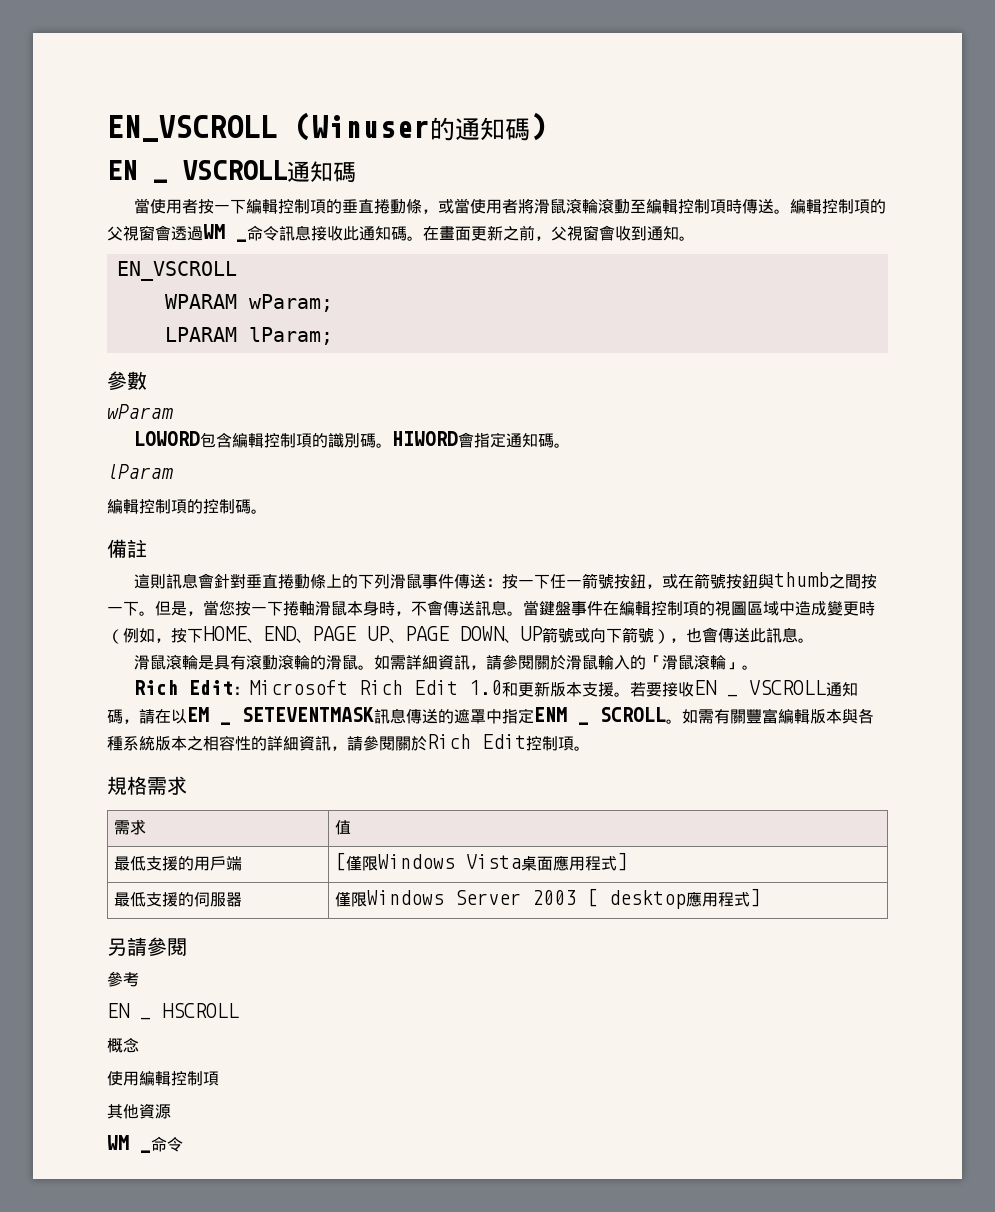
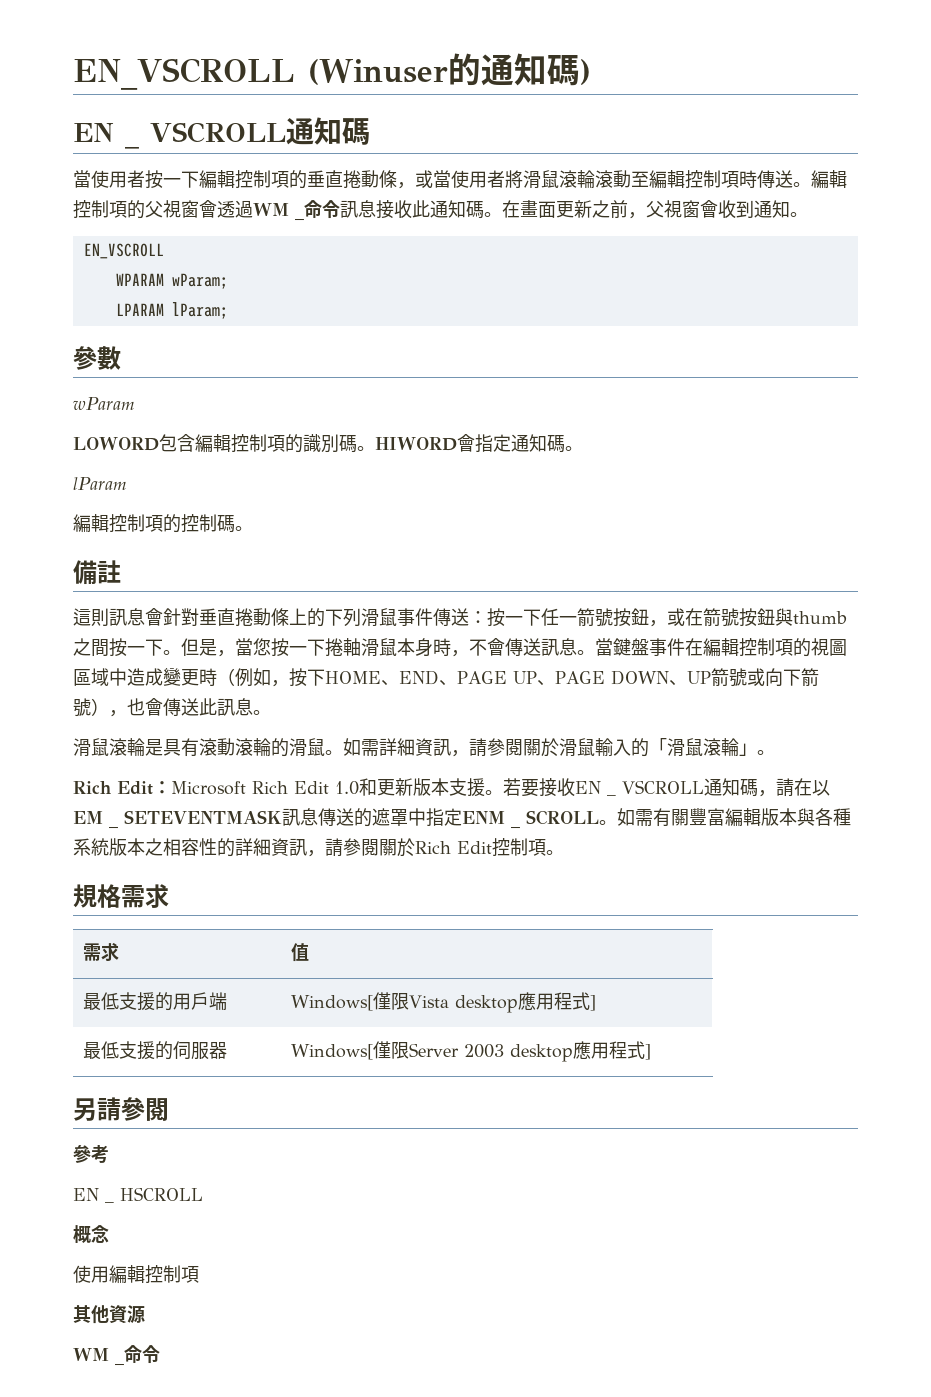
- 最低支援的用戶端 | [僅限Windows Vista桌面應用程式]
+ 最低支援的用戶端 | Windows[僅限Vista desktop應用程式]
- 最低支援的伺服器 | 僅限Windows Server 2003 [ desktop應用程式]
+ 最低支援的伺服器 | Windows[僅限Server 2003 desktop應用程式]

